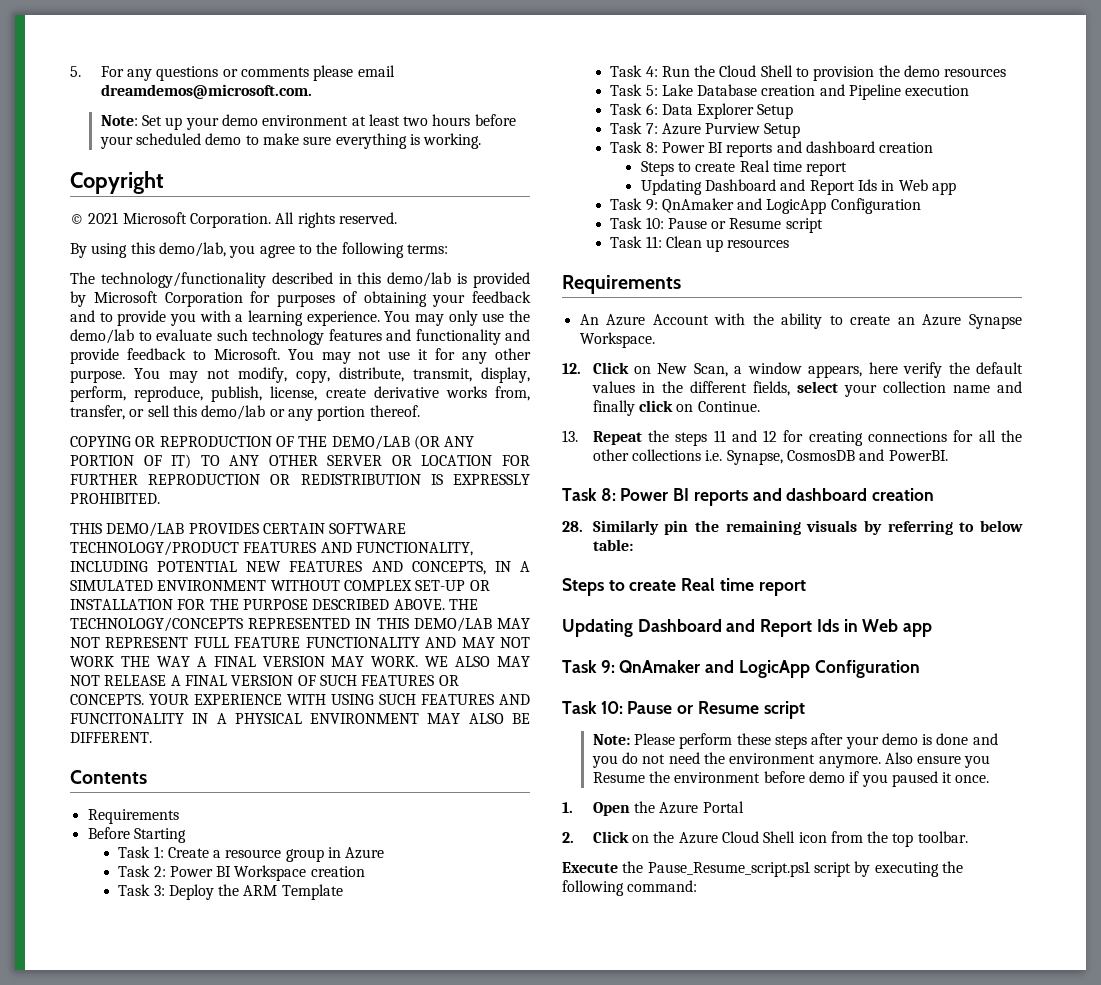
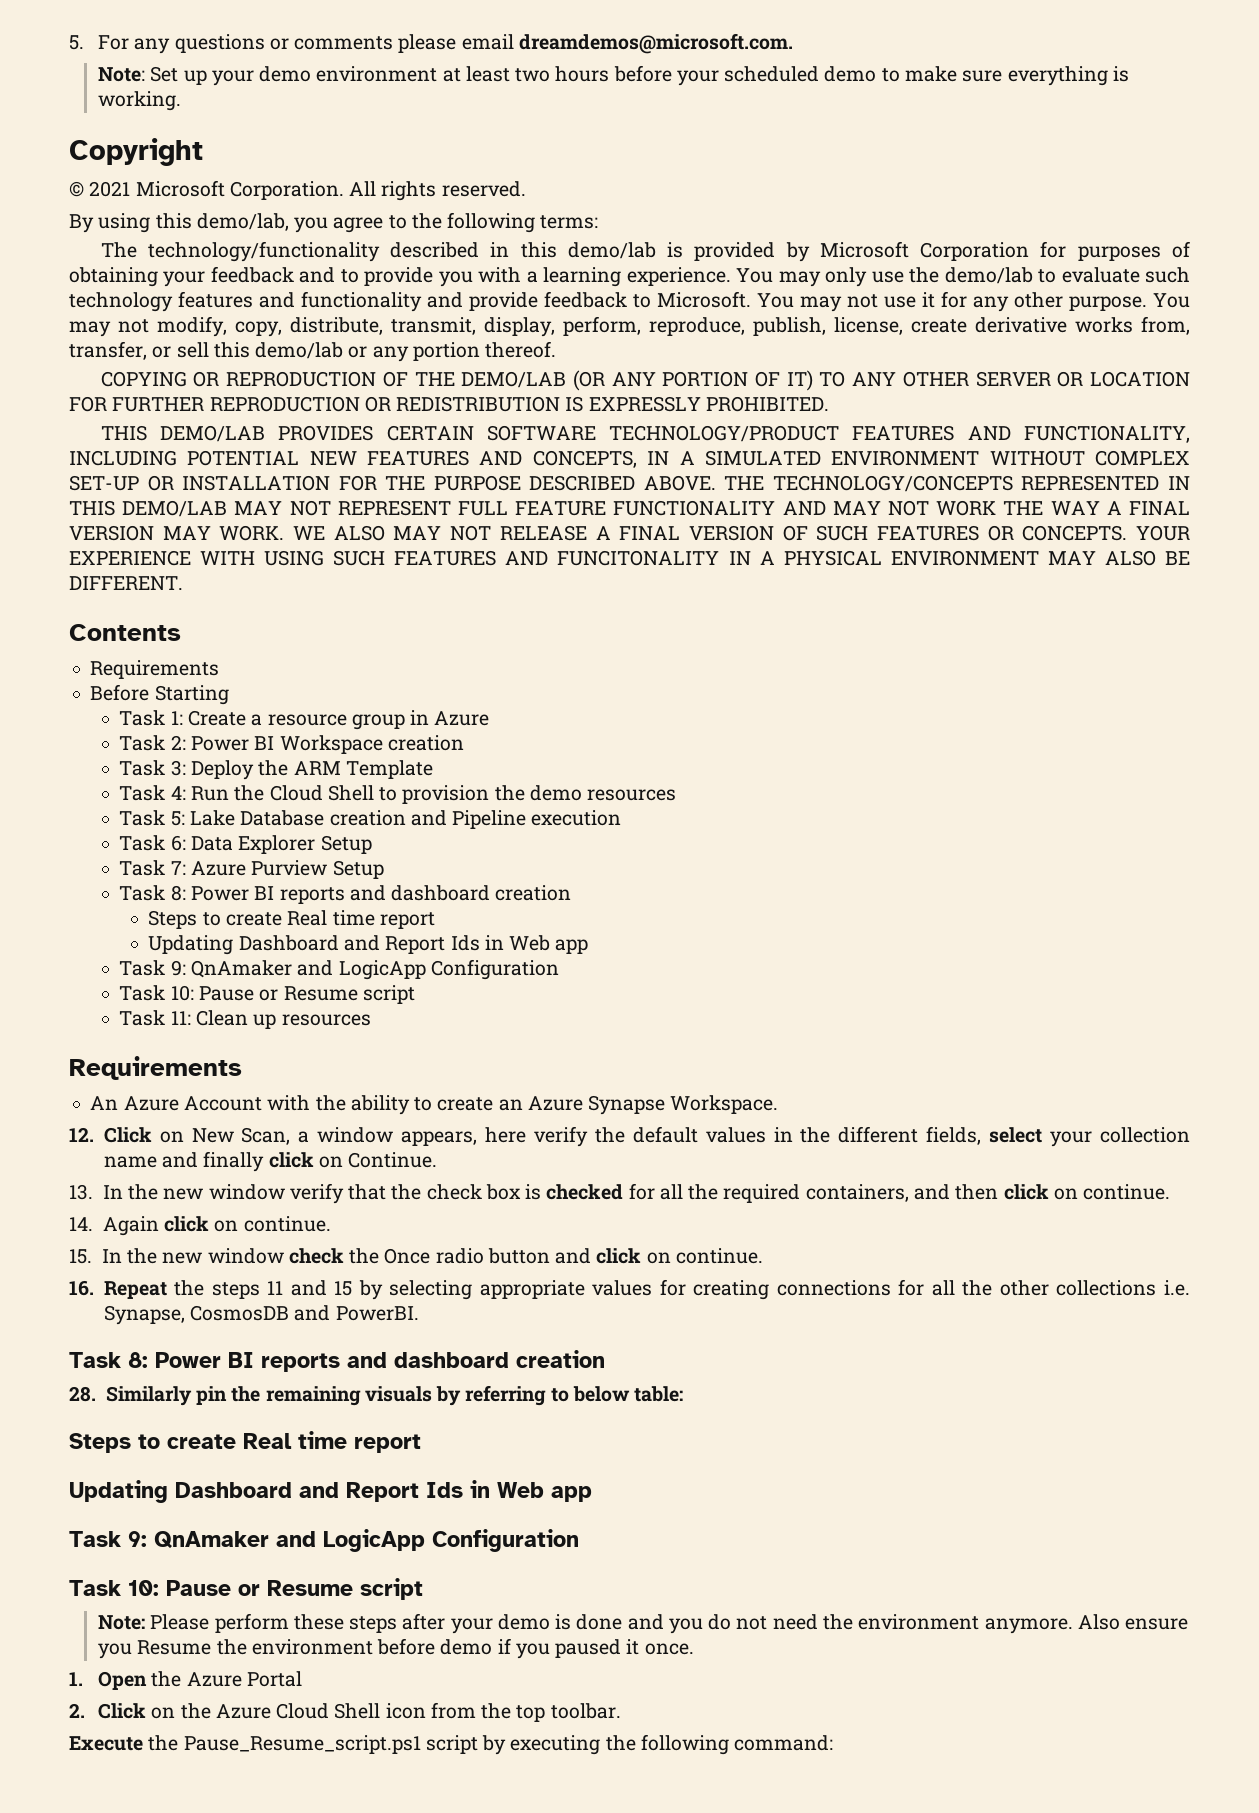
- 13. Repeat the steps 11 and 12 for creating connections for all the other collections i.e. Synapse, CosmosDB and PowerBI.
+ 13. In the new window verify that the check box is checked for all the required containers, and then click on continue.
+ 14. Again click on continue.
+ 15. In the new window check the Once radio button and click on continue.
+ 16. Repeat the steps 11 and 15 by selecting appropriate values for creating connections for all the other collections i.e. Synapse, CosmosDB and PowerBI.

